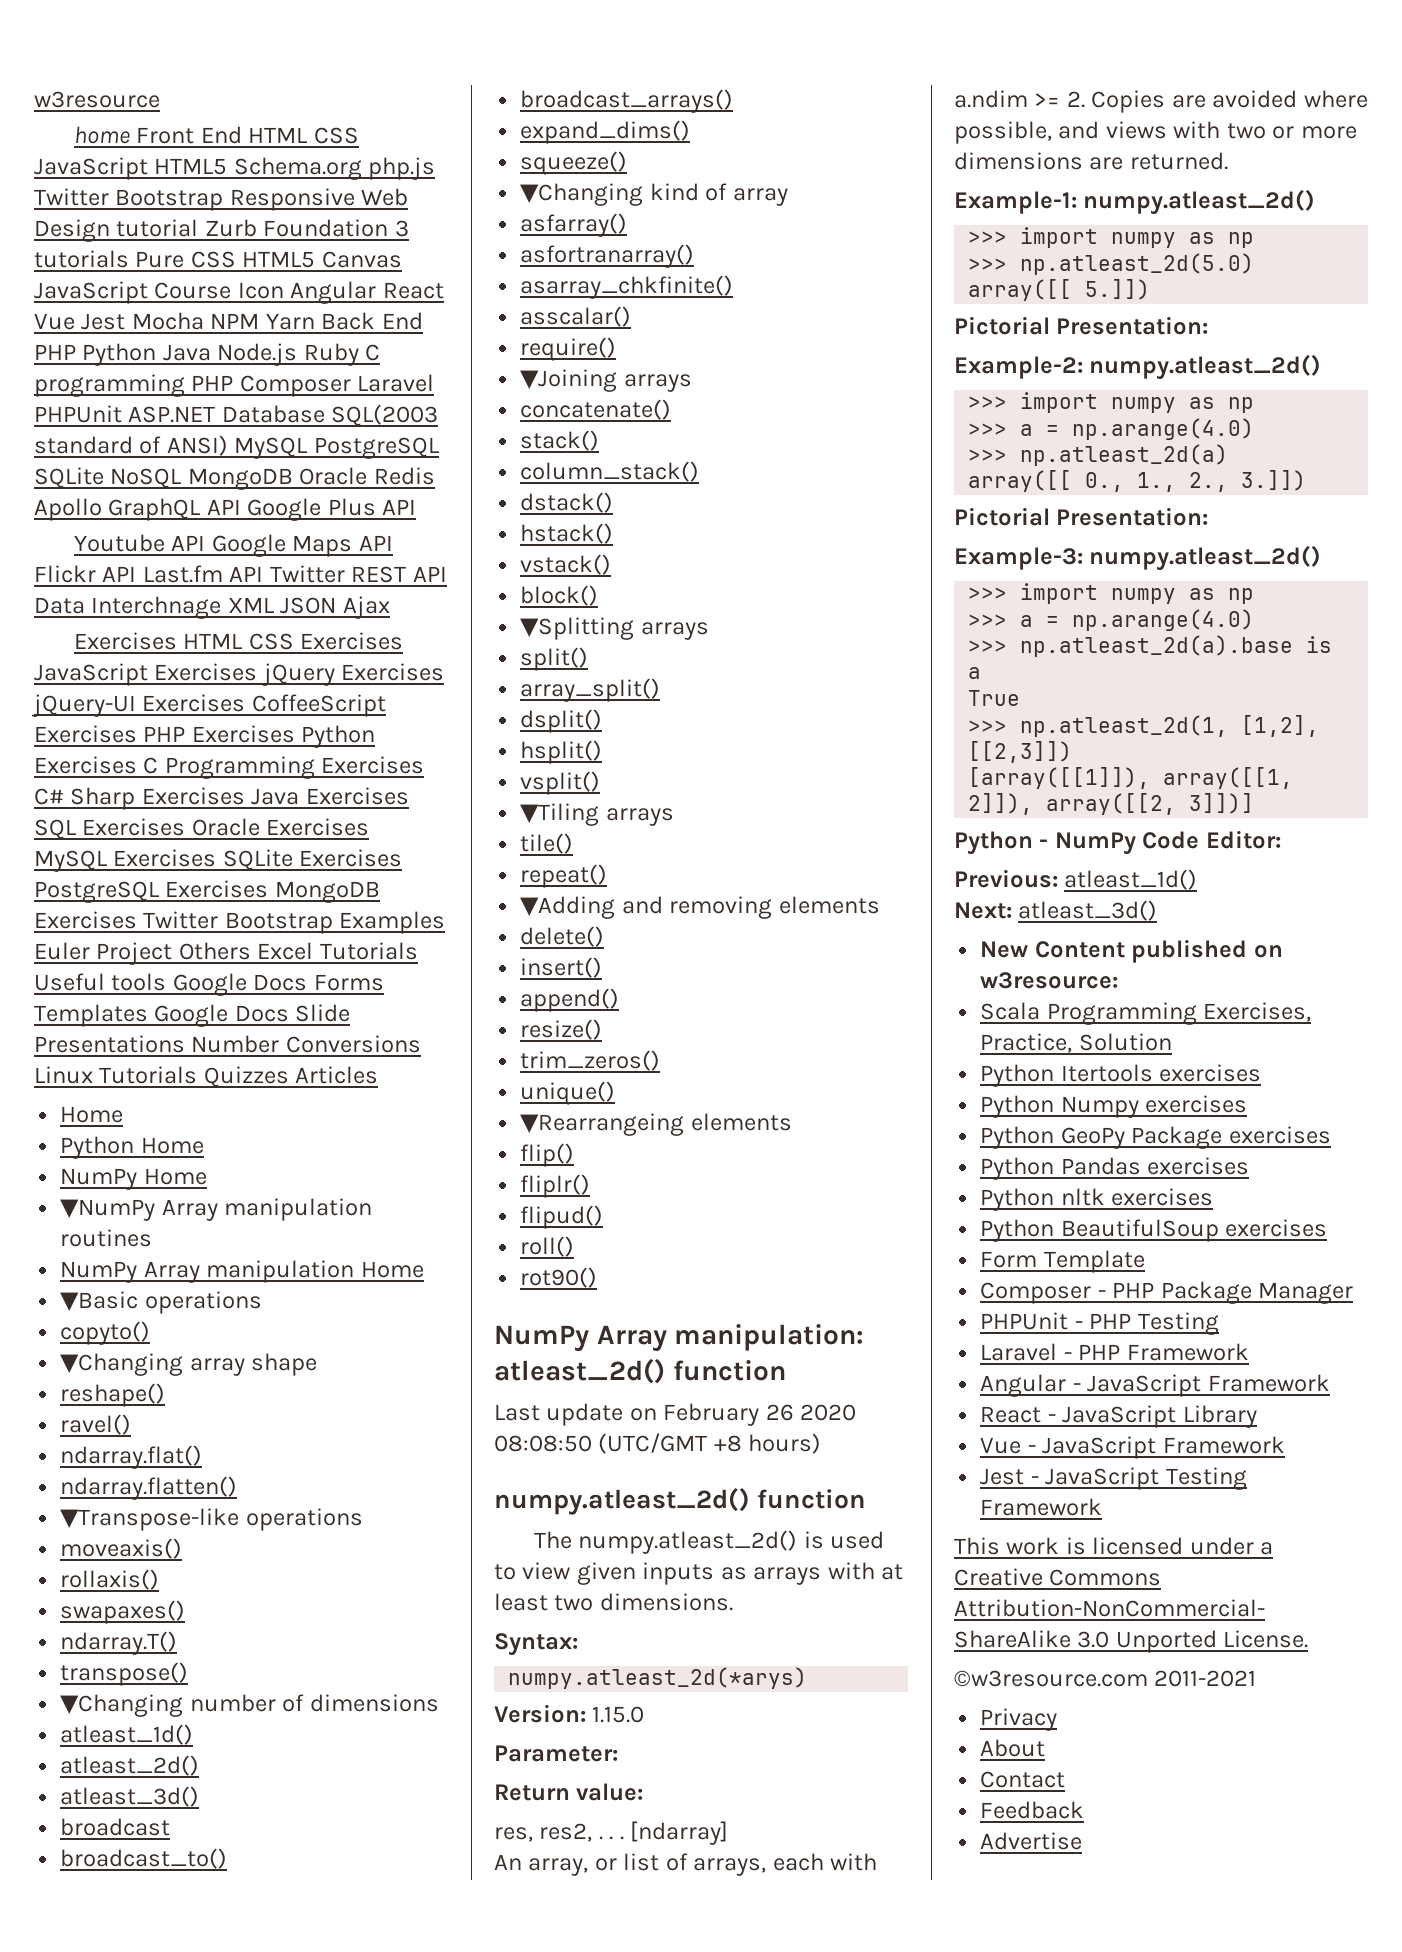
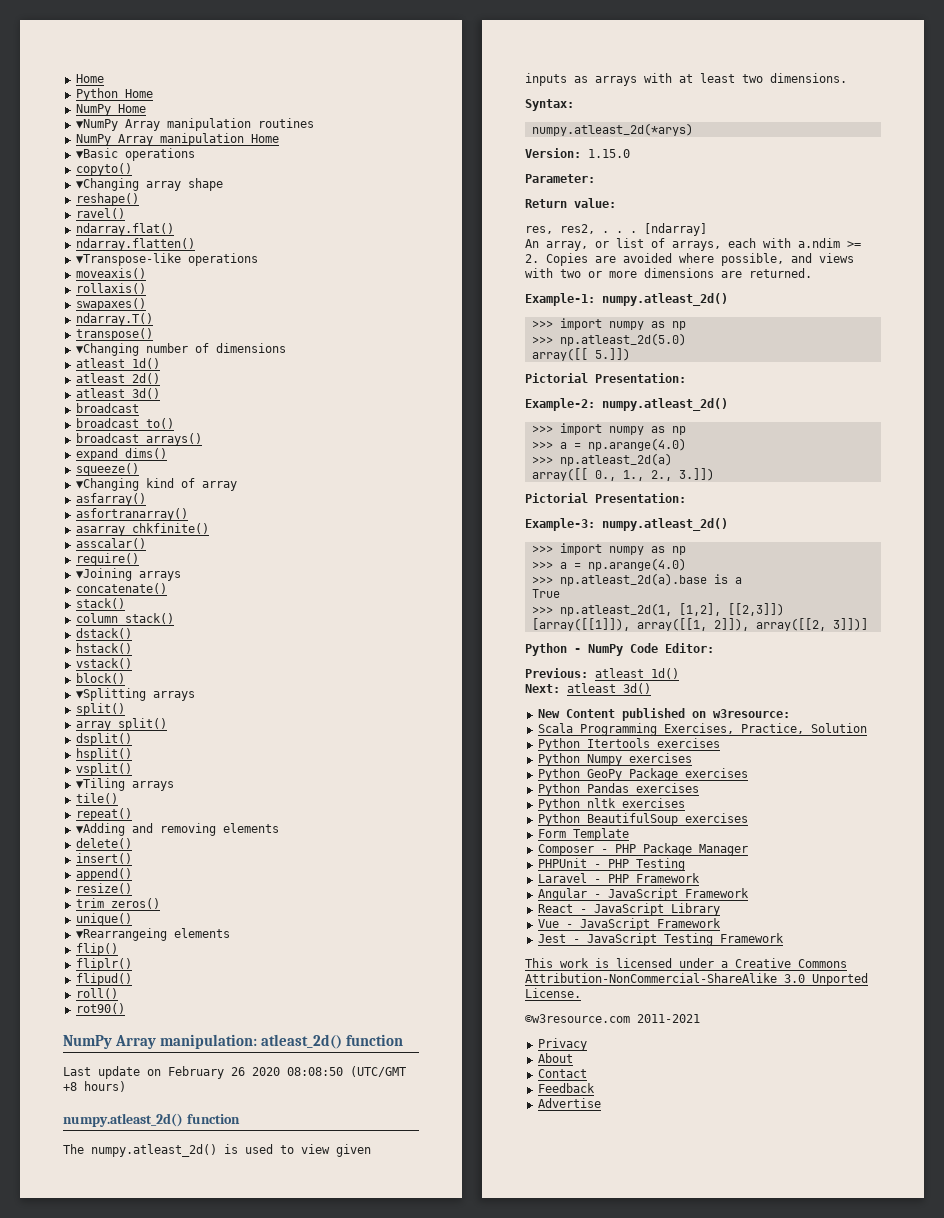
- w3resource
- home Front End HTML CSS JavaScript HTML5 Schema.org php.js Twitter Bootstrap Responsive Web Design tutorial Zurb Foundation 3 tutorials Pure CSS HTML5 Canvas JavaScript Course Icon Angular React Vue Jest Mocha NPM Yarn Back End PHP Python Java Node.js Ruby C programming PHP Composer Laravel PHPUnit ASP.NET Database SQL(2003 standard of ANSI) MySQL PostgreSQL SQLite NoSQL MongoDB Oracle Redis Apollo GraphQL API Google Plus API
- Youtube API Google Maps API Flickr API Last.fm API Twitter REST API Data Interchnage XML JSON Ajax
- Exercises HTML CSS Exercises JavaScript Exercises jQuery Exercises jQuery-UI Exercises CoffeeScript Exercises PHP Exercises Python Exercises C Programming Exercises C# Sharp Exercises Java Exercises SQL Exercises Oracle Exercises MySQL Exercises SQLite Exercises PostgreSQL Exercises MongoDB Exercises Twitter Bootstrap Examples Euler Project Others Excel Tutorials Useful tools Google Docs Forms Templates Google Docs Slide Presentations Number Conversions Linux Tutorials Quizzes Articles

